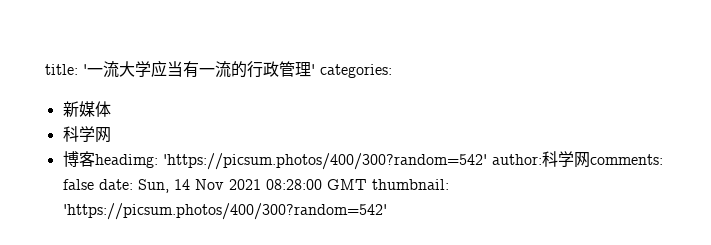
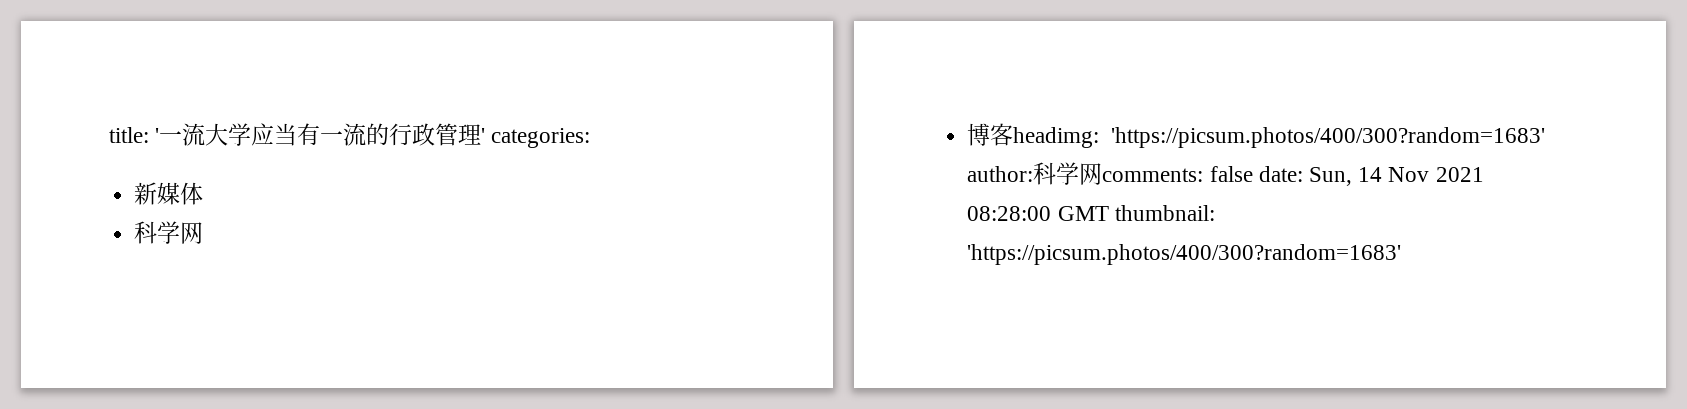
- 博客headimg: 'https://picsum.photos/400/300?random=542' author:科学网comments: false date: Sun, 14 Nov 2021 08:28:00 GMT thumbnail: 'https://picsum.photos/400/300?random=542'
+ 博客headimg: 'https://picsum.photos/400/300?random=1683' author:科学网comments: false date: Sun, 14 Nov 2021 08:28:00 GMT thumbnail: 'https://picsum.photos/400/300?random=1683'

